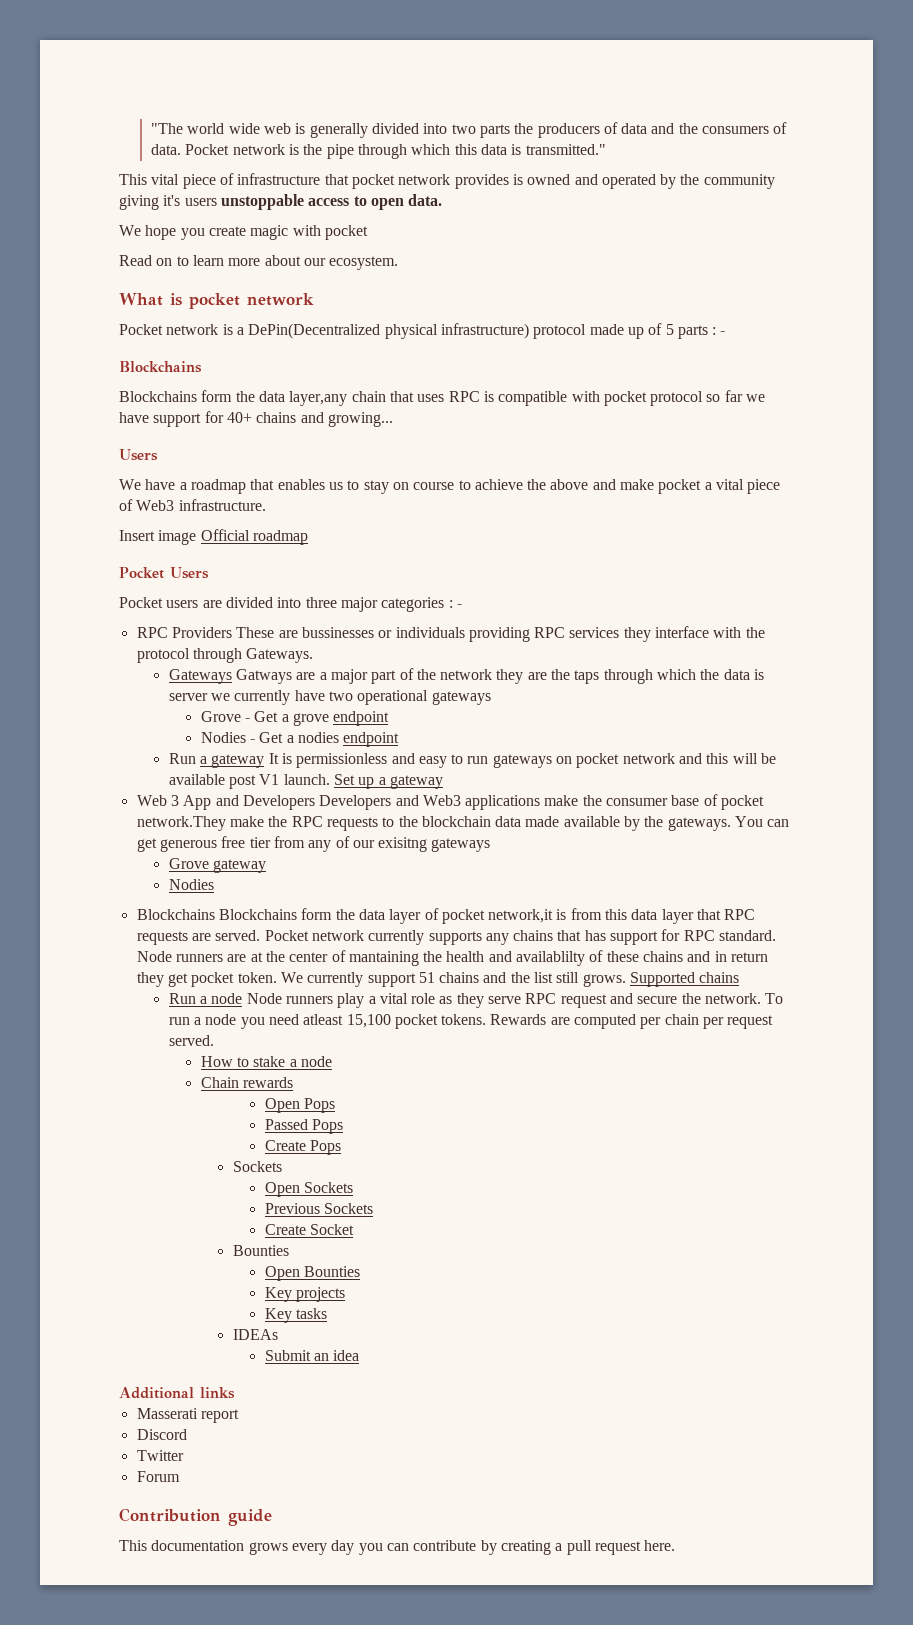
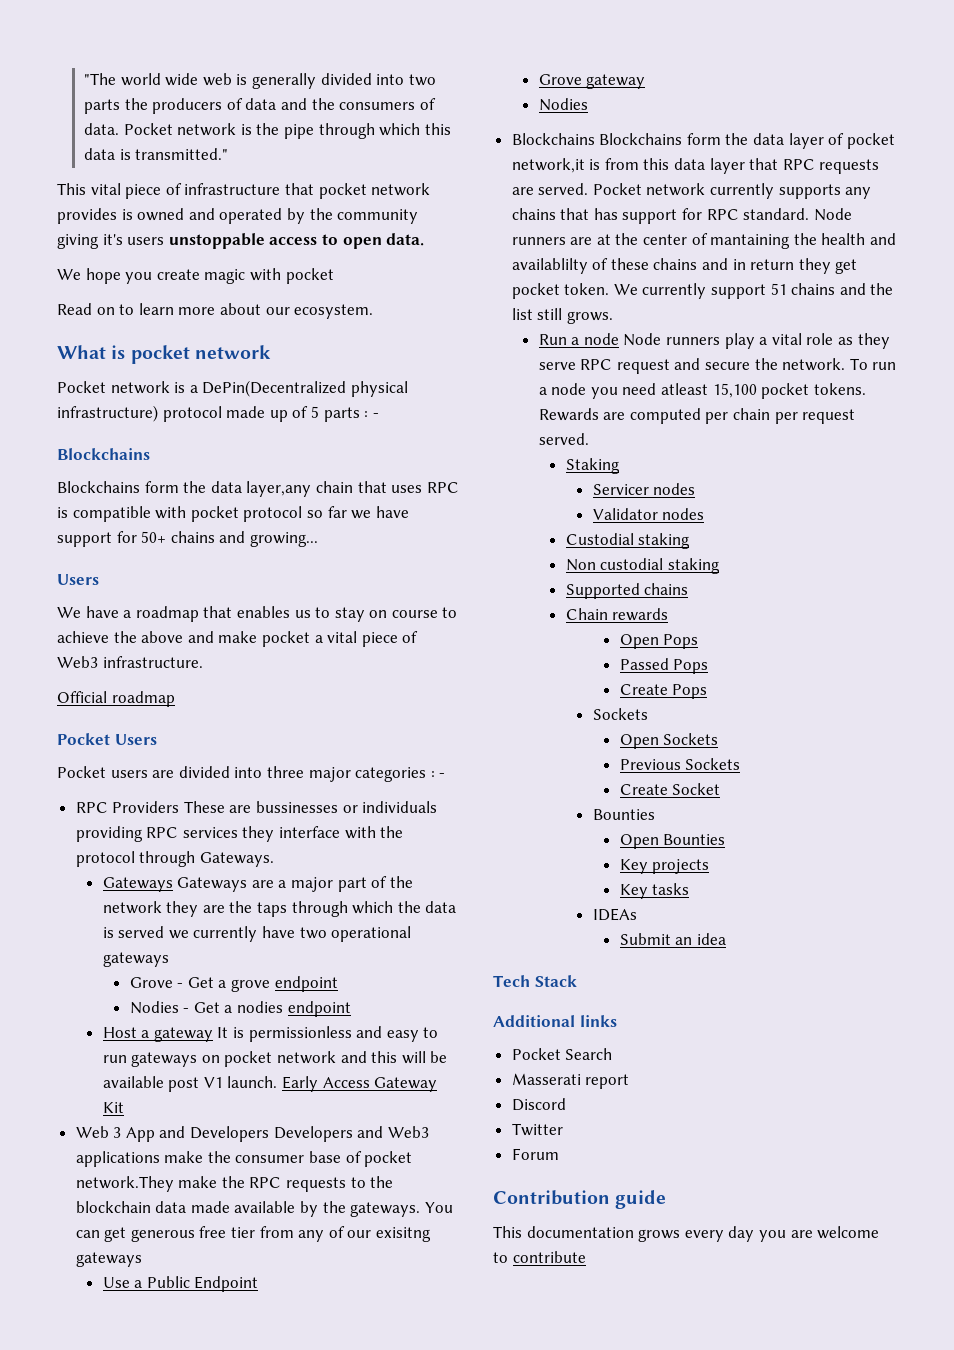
- Blockchains form the data layer,any chain that uses RPC is compatible with pocket protocol so far we have support for 40+ chains and growing...
+ Blockchains form the data layer,any chain that uses RPC is compatible with pocket protocol so far we have support for 50+ chains and growing...
- Insert image Official roadmap
+ Official roadmap
- Gateways Gatways are a major part of the network they are the taps through which the data is server we currently have two operational gateways
+ Gateways Gateways are a major part of the network they are the taps through which the data is served we currently have two operational gateways
- Run a gateway It is permissionless and easy to run gateways on pocket network and this will be available post V1 launch.
+ Host a gateway It is permissionless and easy to run gateways on pocket network and this will be available post V1 launch.
- Set up a gateway
+ Early Access Gateway Kit
+ Use a Public Endpoint
- Supported chains
- How to stake a node
+ Staking
+ Servicer nodes
+ Validator nodes
+ Custodial staking
+ Non custodial staking
+ Supported chains
+ Tech Stack
+ Pocket Search
- This documentation grows every day you can contribute by creating a pull request here.
+ This documentation grows every day you are welcome to contribute

